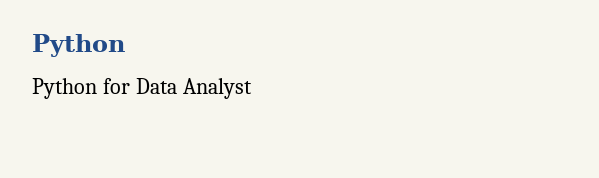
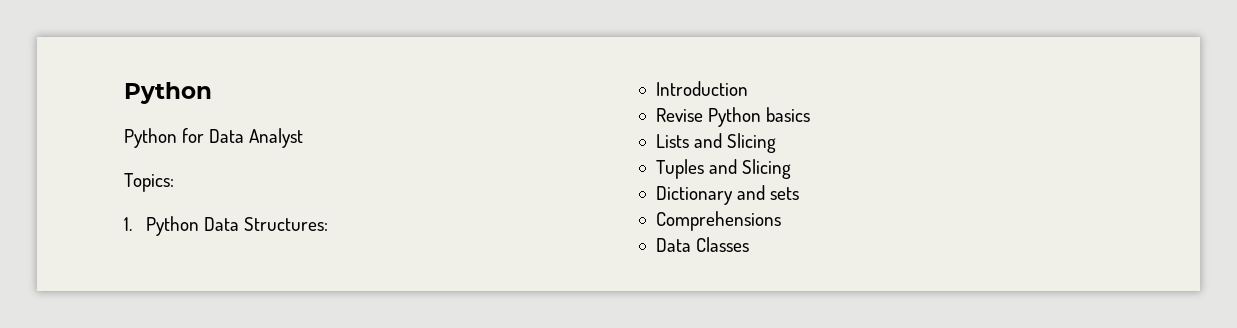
+ Topics:
+ 1. Python Data Structures:
+ Introduction
+ Revise Python basics
+ Lists and Slicing
+ Tuples and Slicing
+ Dictionary and sets
+ Comprehensions
+ Data Classes

